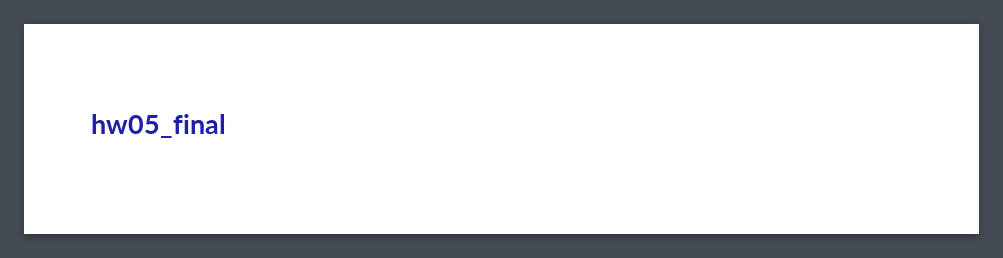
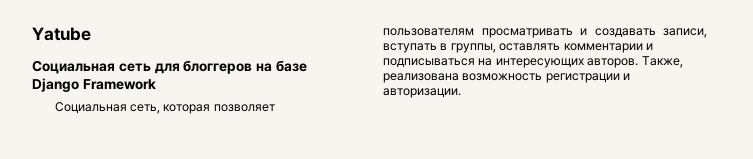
- hw05_final
+ Yatube
+ Социальная сеть для блоггеров на базе Django Framework
+ Социальная сеть, которая позволяет пользователям просматривать и создавать записи, вступать в группы, оставлять комментарии и подписываться на интересующих авторов. Также, реализована возможность регистрации и авторизации.

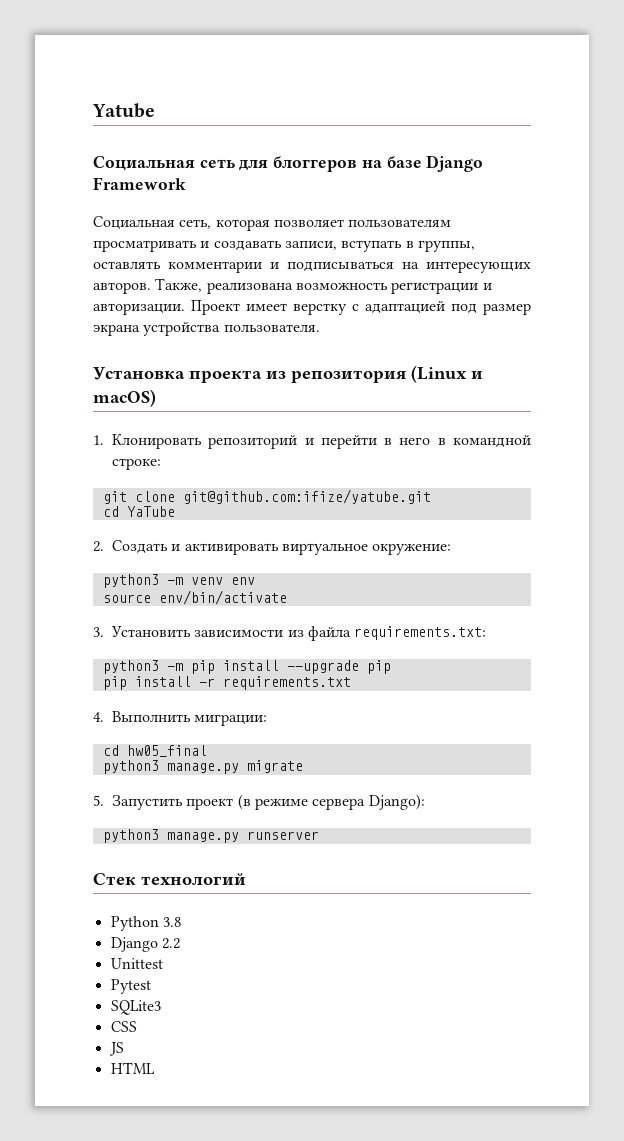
+ Проект имеет верстку с адаптацией под размер экрана устройства пользователя.
+ Установка проекта из репозитория (Linux и macOS)
+ 1. Клонировать репозиторий и перейти в него в командной строке:
+ git clone git@github.com:ifize/yatube.git
+ cd YaTube
+ 2. Cоздать и активировать виртуальное окружение:
+ python3 -m venv env
+ source env/bin/activate
+ 3. Установить зависимости из файла requirements.txt:
+ python3 -m pip install --upgrade pip
+ pip install -r requirements.txt
+ 4. Выполнить миграции:
+ cd hw05_final
+ python3 manage.py migrate
+ 5. Запустить проект (в режиме сервера Django):
+ python3 manage.py runserver
+ Стек технологий
+ Python 3.8
+ Django 2.2
+ Unittest
+ Pytest
+ SQLite3
+ CSS
+ JS
+ HTML

